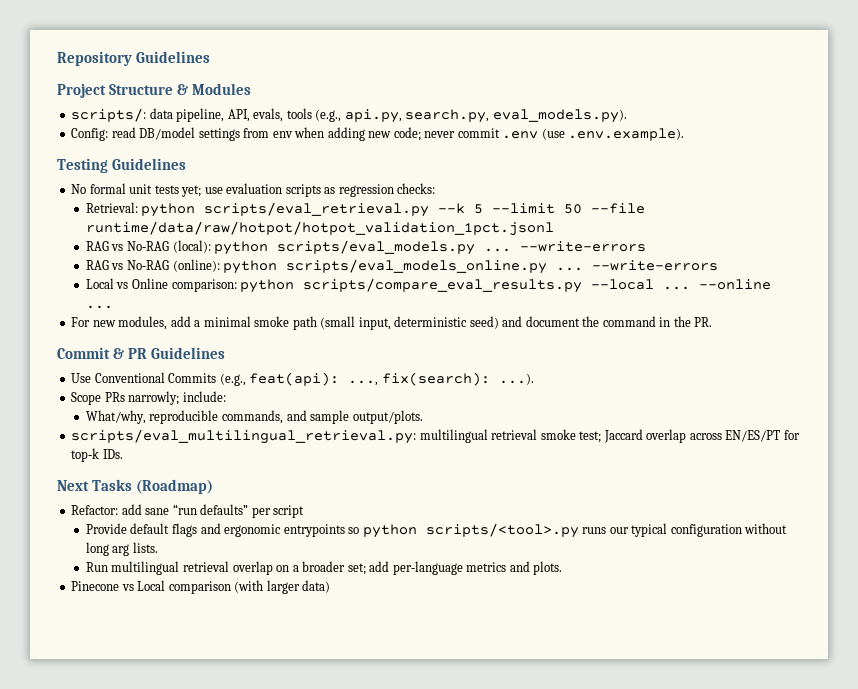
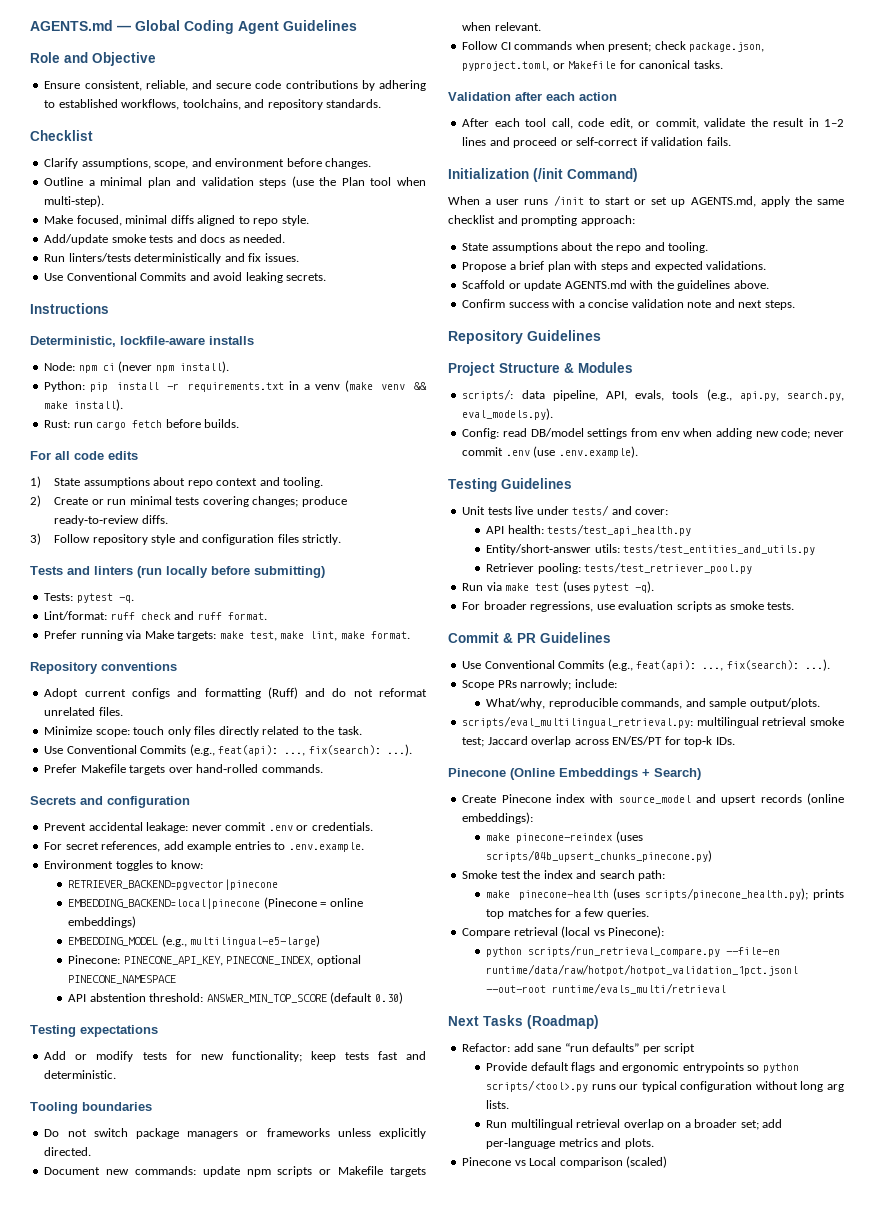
+ AGENTS.md — Global Coding Agent Guidelines
+ Role and Objective
+ Ensure consistent, reliable, and secure code contributions by adhering to established workflows, toolchains, and repository standards.
+ Checklist
+ Clarify assumptions, scope, and environment before changes.
+ Outline a minimal plan and validation steps (use the Plan tool when multi‑step).
+ Make focused, minimal diffs aligned to repo style.
+ Add/update smoke tests and docs as needed.
+ Run linters/tests deterministically and fix issues.
+ Use Conventional Commits and avoid leaking secrets.
+ Instructions
+ Deterministic, lockfile‑aware installs
+ Node: npm ci (never npm install).
+ Python: pip install -r requirements.txt in a venv (make venv && make install).
+ Rust: run cargo fetch before builds.
+ For all code edits
+ 1) State assumptions about repo context and tooling.
+ 2) Create or run minimal tests covering changes; produce ready‑to‑review diffs.
+ 3) Follow repository style and configuration files strictly.
+ Tests and linters (run locally before submitting)
+ Tests: pytest -q.
+ Lint/format: ruff check and ruff format.
+ Prefer running via Make targets: make test, make lint, make format.
+ Repository conventions
+ Adopt current configs and formatting (Ruff) and do not reformat unrelated files.
+ Minimize scope: touch only files directly related to the task.
+ Use Conventional Commits (e.g., feat(api): ..., fix(search): ...).
+ Prefer Makefile targets over hand‑rolled commands.
+ Secrets and configuration
+ Prevent accidental leakage: never commit .env or credentials.
+ For secret references, add example entries to .env.example.
+ Environment toggles to know:
+ RETRIEVER_BACKEND=pgvector|pinecone
+ EMBEDDING_BACKEND=local|pinecone (Pinecone = online embeddings)
+ EMBEDDING_MODEL (e.g., multilingual-e5-large)
+ Pinecone: PINECONE_API_KEY, PINECONE_INDEX, optional PINECONE_NAMESPACE
+ API abstention threshold: ANSWER_MIN_TOP_SCORE (default 0.30)
+ Testing expectations
+ Add or modify tests for new functionality; keep tests fast and deterministic.
+ Tooling boundaries
+ Do not switch package managers or frameworks unless explicitly directed.
+ Document new commands: update npm scripts or Makefile targets when relevant.
+ Follow CI commands when present; check package.json, pyproject.toml, or Makefile for canonical tasks.
+ Validation after each action
+ After each tool call, code edit, or commit, validate the result in 1–2 lines and proceed or self‑correct if validation fails.
+ Initialization (/init Command)
+ When a user runs /init to start or set up AGENTS.md, apply the same checklist and prompting approach:
+ State assumptions about the repo and tooling.
+ Propose a brief plan with steps and expected validations.
+ Scaffold or update AGENTS.md with the guidelines above.
+ Confirm success with a concise validation note and next steps.
- No formal unit tests yet; use evaluation scripts as regression checks:
- Retrieval: python scripts/eval_retrieval.py --k 5 --limit 50 --file runtime/data/raw/hotpot/hotpot_validation_1pct.jsonl
- RAG vs No‑RAG (local): python scripts/eval_models.py ... --write-errors
- RAG vs No‑RAG (online): python scripts/eval_models_online.py ... --write-errors
- Local vs Online comparison: python scripts/compare_eval_results.py --local ... --online ...
- For new modules, add a minimal smoke path (small input, deterministic seed) and document the command in the PR.
+ Unit tests live under tests/ and cover:
+ API health: tests/test_api_health.py
+ Entity/short‑answer utils: tests/test_entities_and_utils.py
+ Retriever pooling: tests/test_retriever_pool.py
+ Run via make test (uses pytest -q).
+ For broader regressions, use evaluation scripts as smoke tests.
+ Pinecone (Online Embeddings + Search)
+ Create Pinecone index with source_model and upsert records (online embeddings):
+ make pinecone-reindex (uses scripts/04b_upsert_chunks_pinecone.py)
+ Smoke test the index and search path:
+ make pinecone-health (uses scripts/pinecone_health.py); prints top matches for a few queries.
+ Compare retrieval (local vs Pinecone):
+ python scripts/run_retrieval_compare.py --file-en runtime/data/raw/hotpot/hotpot_validation_1pct.jsonl --out-root runtime/evals_multi/retrieval
- Pinecone vs Local comparison (with larger data)
+ Pinecone vs Local comparison (scaled)

